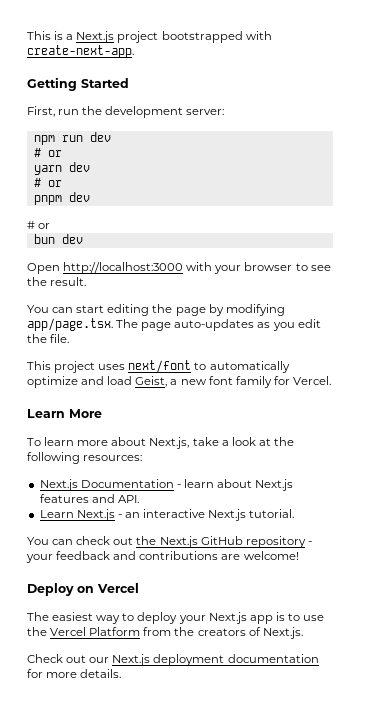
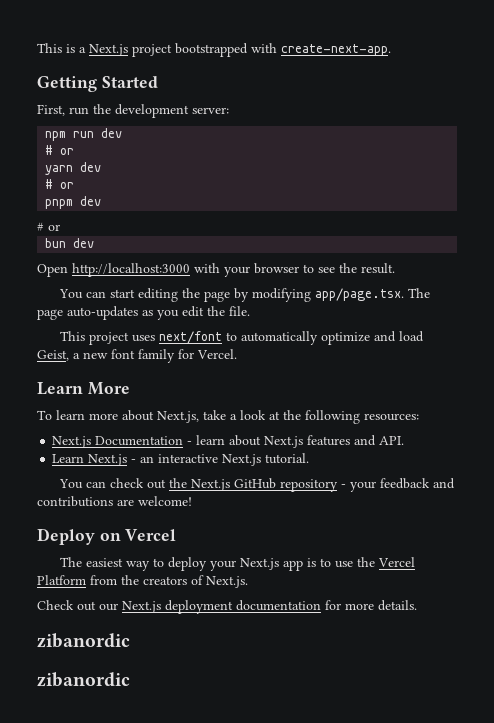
  Check out our Next.js deployment documentation for more details.
+ zibanordic
+ zibanordic

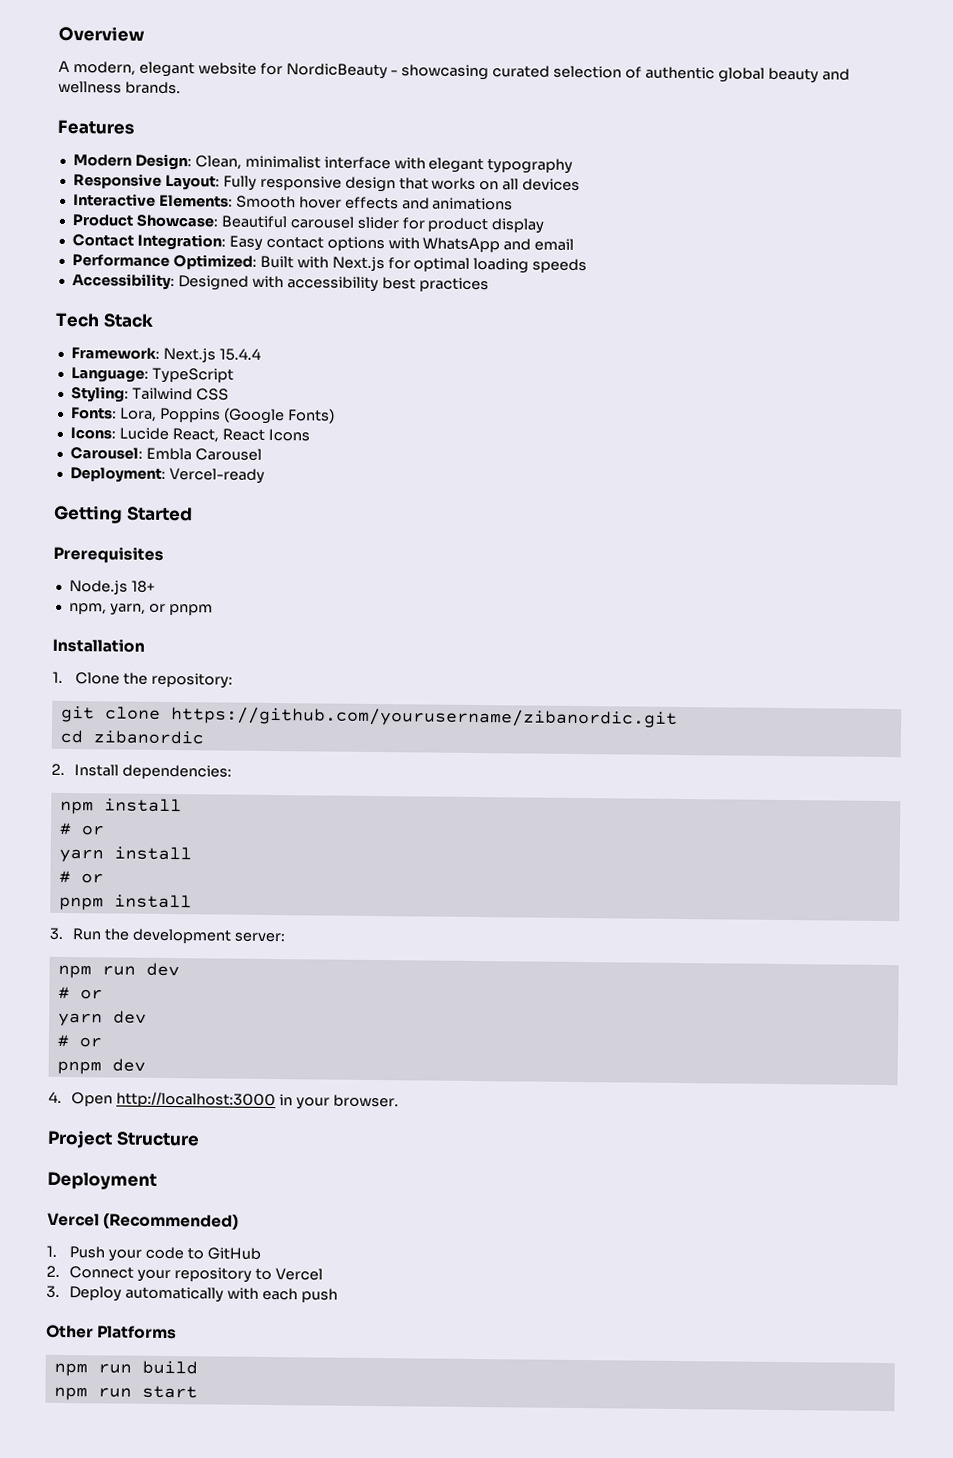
- This is a Next.js project bootstrapped with create-next-app.
+ Overview
+ A modern, elegant website for NordicBeauty - showcasing curated selection of authentic global beauty and wellness brands.
+ Features
+ Modern Design: Clean, minimalist interface with elegant typography
+ Responsive Layout: Fully responsive design that works on all devices
+ Interactive Elements: Smooth hover effects and animations
+ Product Showcase: Beautiful carousel slider for product display
+ Contact Integration: Easy contact options with WhatsApp and email
+ Performance Optimized: Built with Next.js for optimal loading speeds
+ Accessibility: Designed with accessibility best practices
+ Tech Stack
+ Framework: Next.js 15.4.4
+ Language: TypeScript
+ Styling: Tailwind CSS
+ Fonts: Lora, Poppins (Google Fonts)
+ Icons: Lucide React, React Icons
+ Carousel: Embla Carousel
+ Deployment: Vercel-ready
  Getting Started
- First, run the development server:
+ Prerequisites
+ Node.js 18+
+ npm, yarn, or pnpm
+ Installation
+ 1. Clone the repository:
+ git clone https://github.com/yourusername/zibanordic.git
+ cd zibanordic
+ 2. Install dependencies:
+ npm install
+ # or
+ yarn install
+ # or
+ pnpm install
+ 3. Run the development server:
  pnpm dev
- # or
- bun dev
- Open http://localhost:3000 with your browser to see the result.
- You can start editing the page by modifying app/page.tsx. The page auto-updates as you edit the file.
- This project uses next/font to automatically optimize and load Geist, a new font family for Vercel.
- Learn More
- To learn more about Next.js, take a look at the following resources:
- Next.js Documentation - learn about Next.js features and API.
- Learn Next.js - an interactive Next.js tutorial.
- You can check out the Next.js GitHub repository - your feedback and contributions are welcome!
- Deploy on Vercel
- The easiest way to deploy your Next.js app is to use the Vercel Platform from the creators of Next.js.
- Check out our Next.js deployment documentation for more details.
- zibanordic
- zibanordic
+ 4. Open http://localhost:3000 in your browser.
+ Project Structure
+ Deployment
+ Vercel (Recommended)
+ 1. Push your code to GitHub
+ 2. Connect your repository to Vercel
+ 3. Deploy automatically with each push
+ Other Platforms
+ npm run build
+ npm run start

